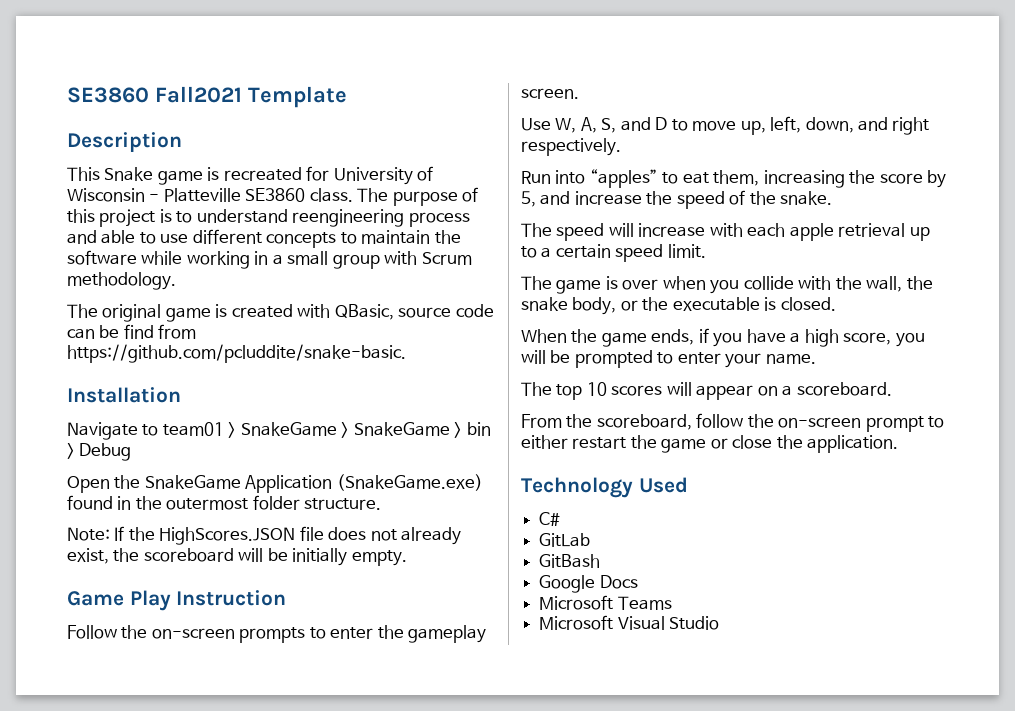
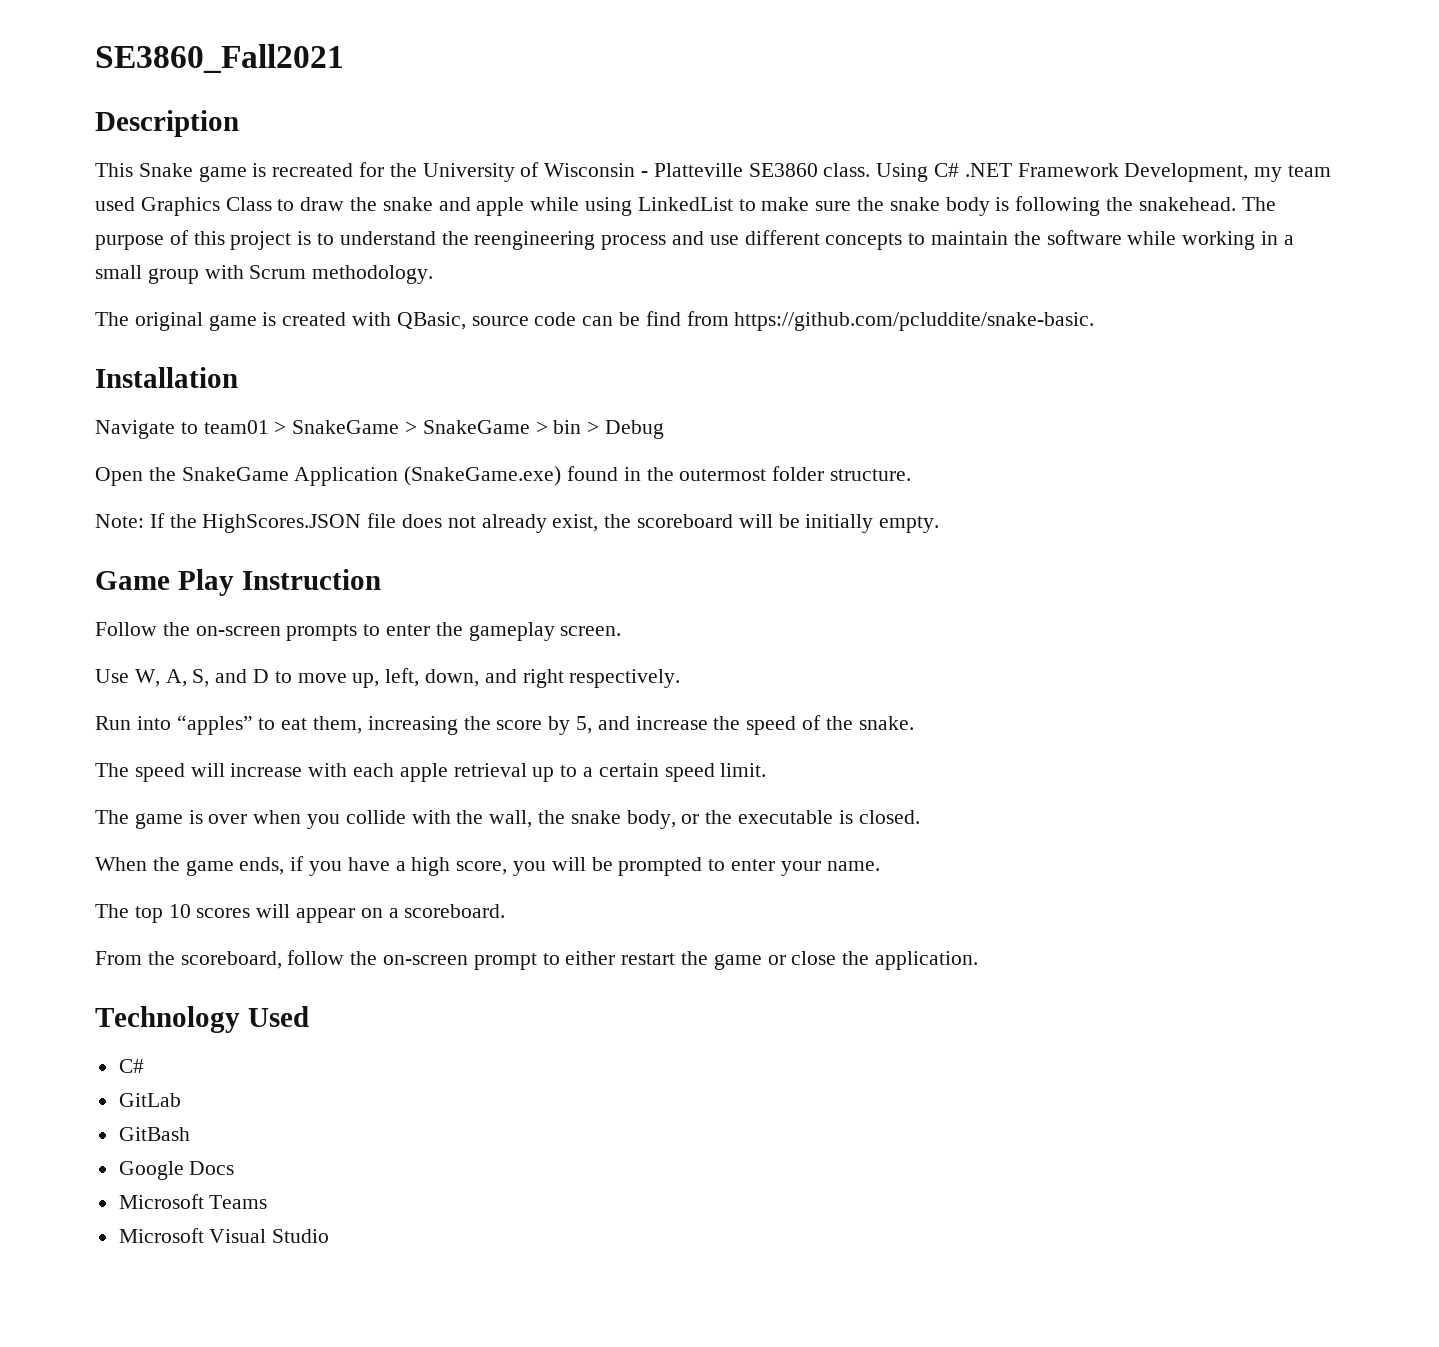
- SE3860 Fall2021 Template
+ SE3860_Fall2021
- This Snake game is recreated for University of Wisconsin - Platteville SE3860 class.
+ This Snake game is recreated for the University of Wisconsin - Platteville SE3860 class.
+ Using C# .NET Framework Development, my team used Graphics Class to draw the snake and apple while using LinkedList to make sure the snake body is following the snakehead.
- The purpose of this project is to understand reengineering process and able to use different concepts to maintain the software while working in a small group with Scrum methodology.
+ The purpose of this project is to understand the reengineering process and use different concepts to maintain the software while working in a small group with Scrum methodology.

